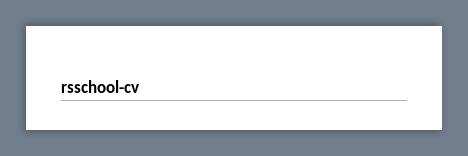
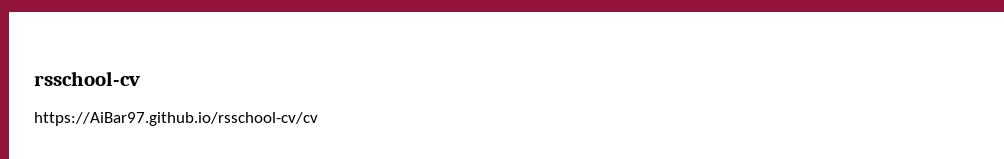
+ https://AiBar97.github.io/rsschool-cv/cv

